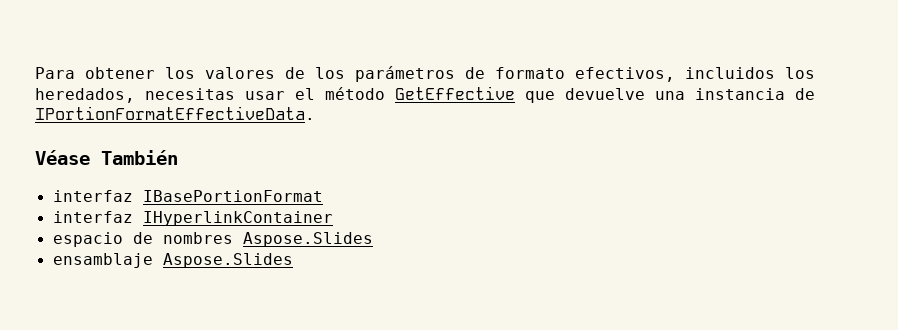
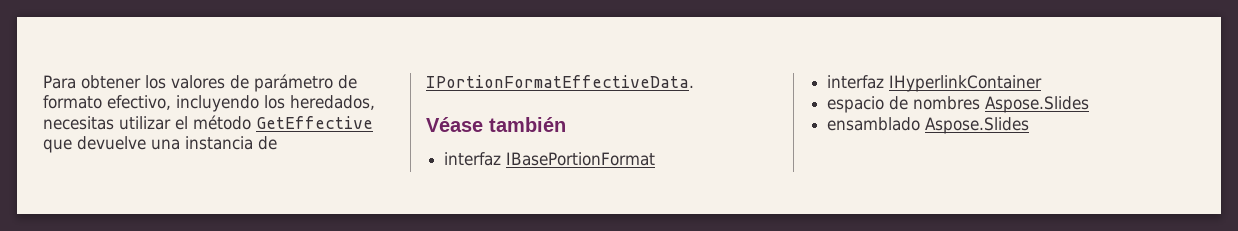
- Para obtener los valores de los parámetros de formato efectivos, incluidos los heredados, necesitas usar el método GetEffective que devuelve una instancia de IPortionFormatEffectiveData.
+ Para obtener los valores de parámetro de formato efectivo, incluyendo los heredados, necesitas utilizar el método GetEffective que devuelve una instancia de IPortionFormatEffectiveData.
- Véase También
+ Véase también
- ensamblaje Aspose.Slides
+ ensamblado Aspose.Slides

